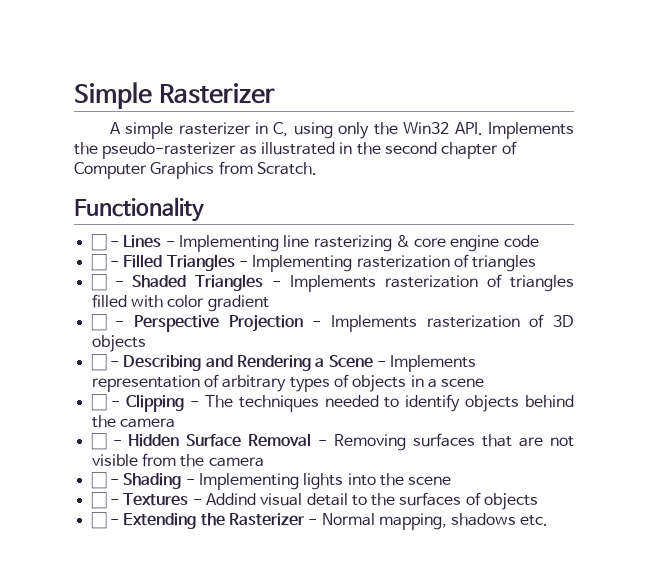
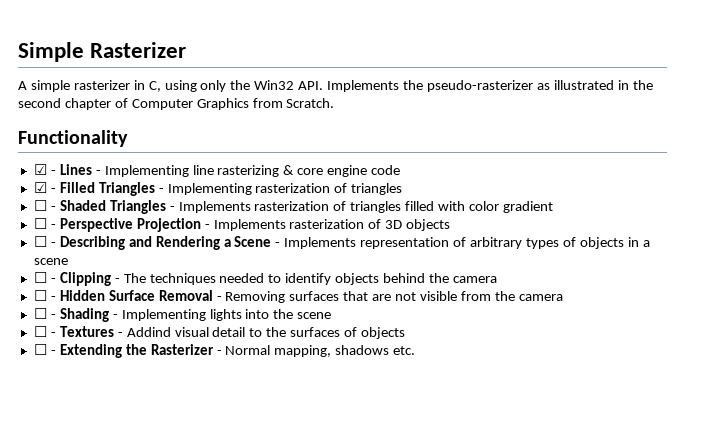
- ☐ - Lines - Implementing line rasterizing & core engine code
+ ☑ - Lines - Implementing line rasterizing & core engine code
- ☐ - Filled Triangles - Implementing rasterization of triangles
+ ☑ - Filled Triangles - Implementing rasterization of triangles

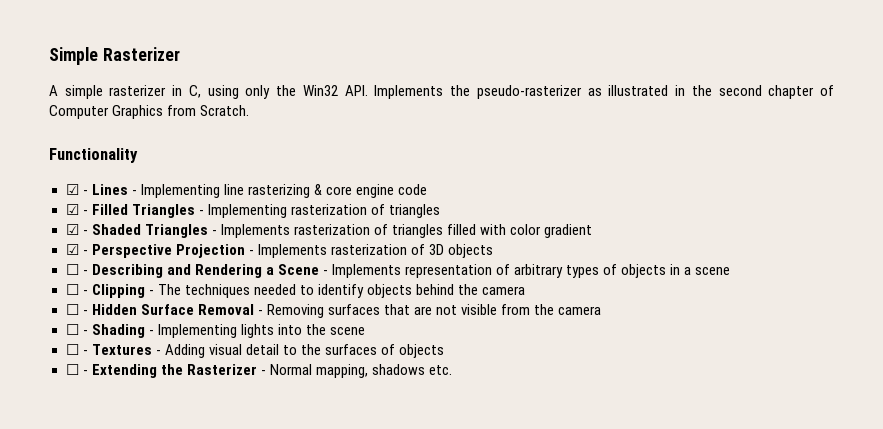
- ☐ - Shaded Triangles - Implements rasterization of triangles filled with color gradient
+ ☑ - Shaded Triangles - Implements rasterization of triangles filled with color gradient
- ☐ - Perspective Projection - Implements rasterization of 3D objects
+ ☑ - Perspective Projection - Implements rasterization of 3D objects
- ☐ - Textures - Addind visual detail to the surfaces of objects
+ ☐ - Textures - Adding visual detail to the surfaces of objects

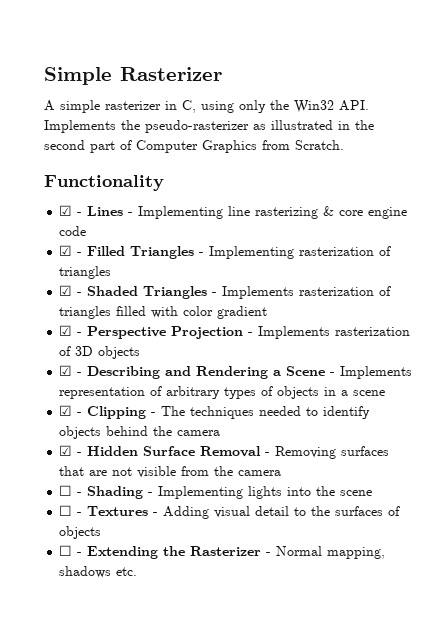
- A simple rasterizer in C, using only the Win32 API. Implements the pseudo-rasterizer as illustrated in the second chapter of Computer Graphics from Scratch.
+ A simple rasterizer in C, using only the Win32 API. Implements the pseudo-rasterizer as illustrated in the second part of Computer Graphics from Scratch.
- ☐ - Describing and Rendering a Scene - Implements representation of arbitrary types of objects in a scene
+ ☑ - Describing and Rendering a Scene - Implements representation of arbitrary types of objects in a scene
- ☐ - Clipping - The techniques needed to identify objects behind the camera
+ ☑ - Clipping - The techniques needed to identify objects behind the camera
- ☐ - Hidden Surface Removal - Removing surfaces that are not visible from the camera
+ ☑ - Hidden Surface Removal - Removing surfaces that are not visible from the camera

